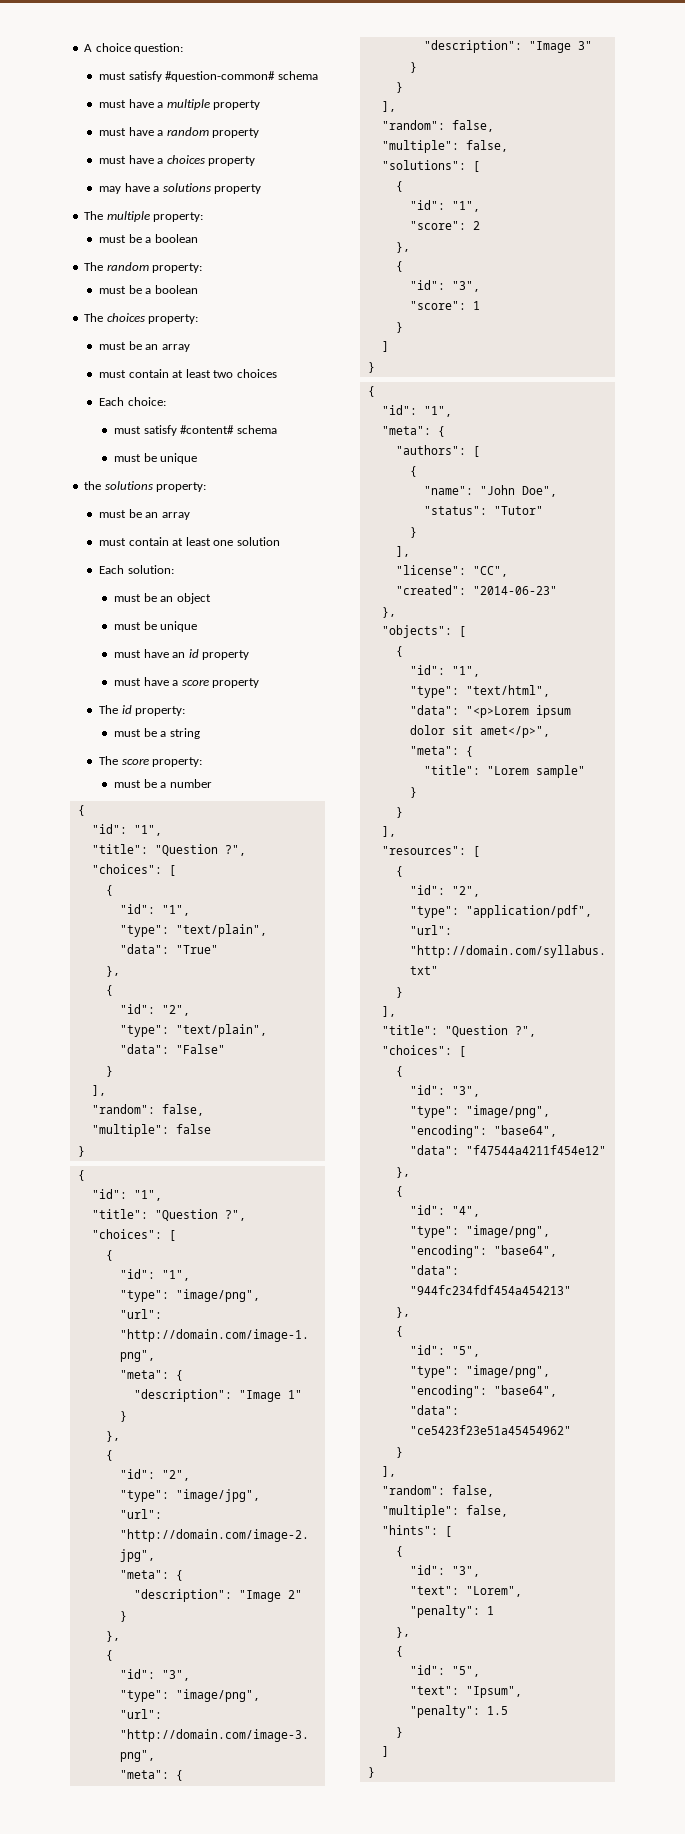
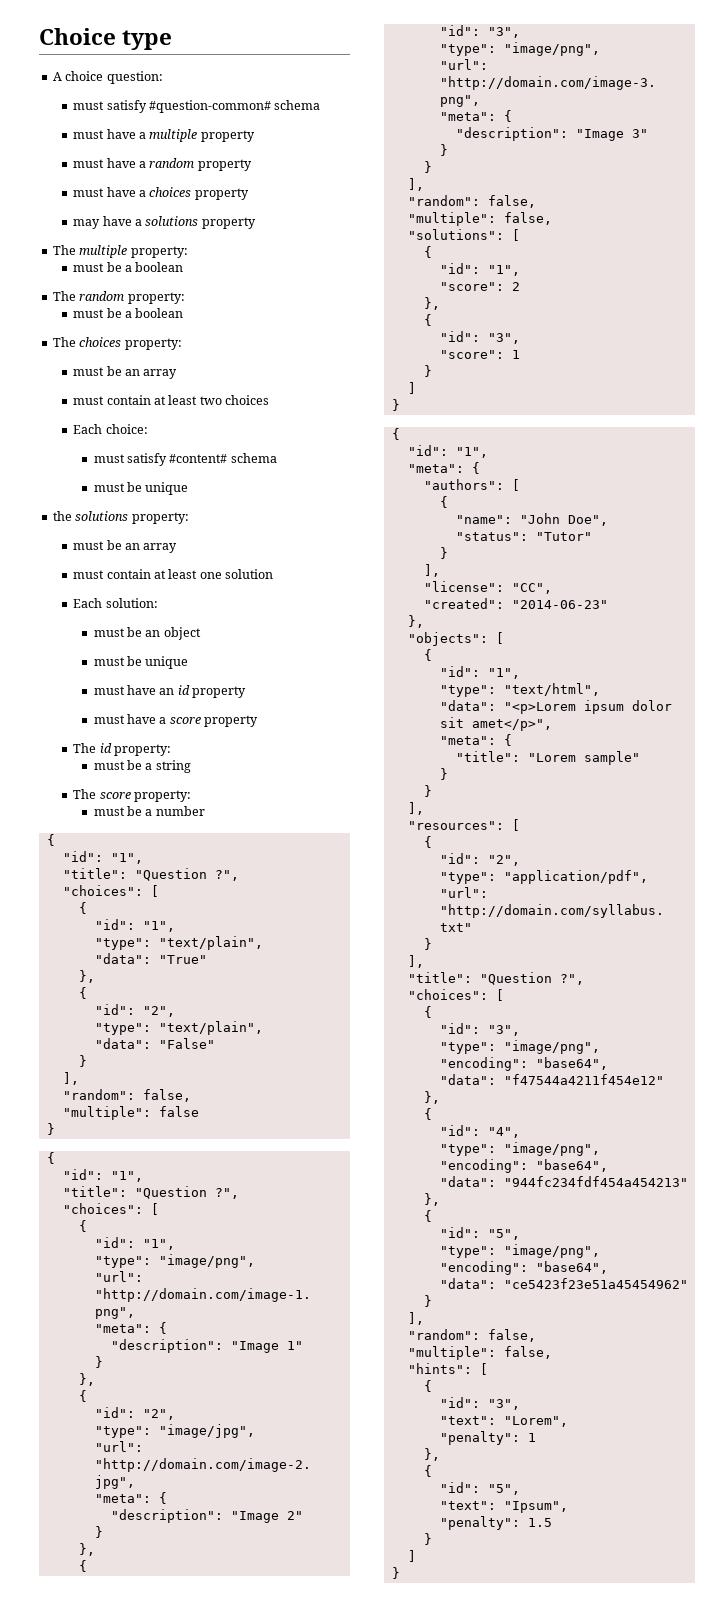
+ Choice type

